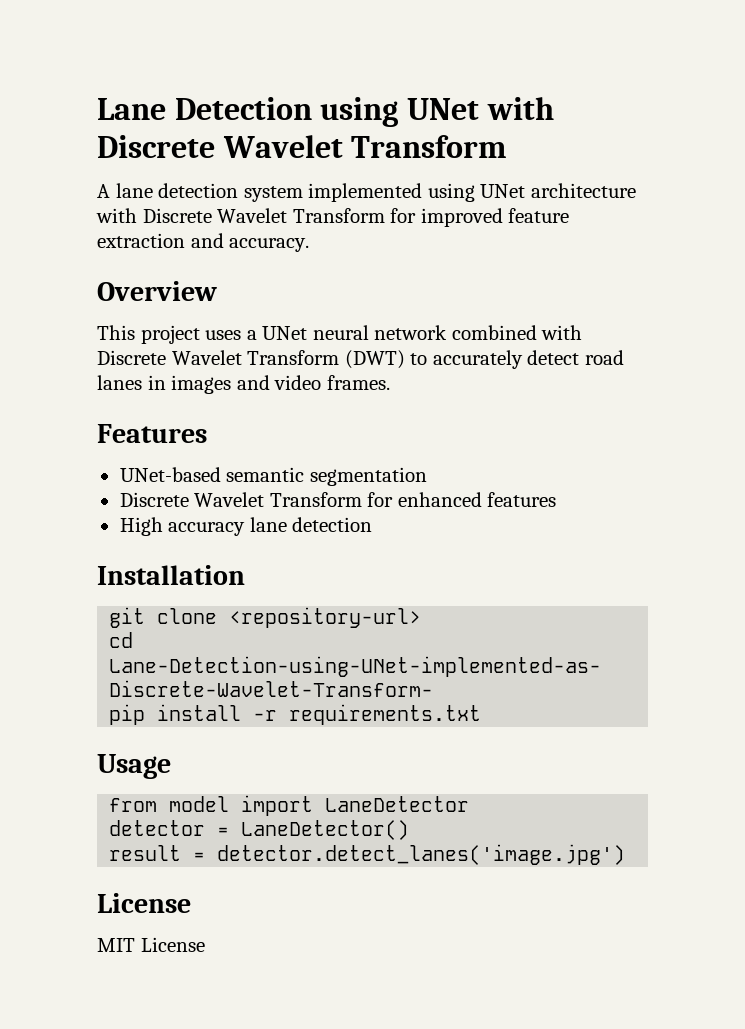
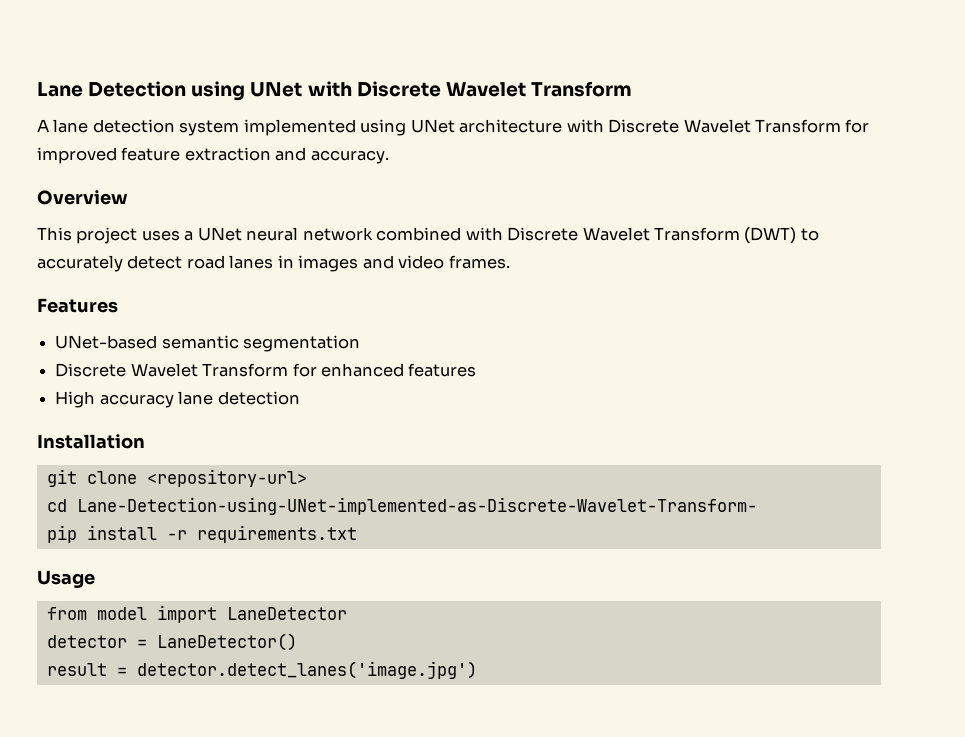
  result = detector.detect_lanes('image.jpg')
- License
- MIT License

